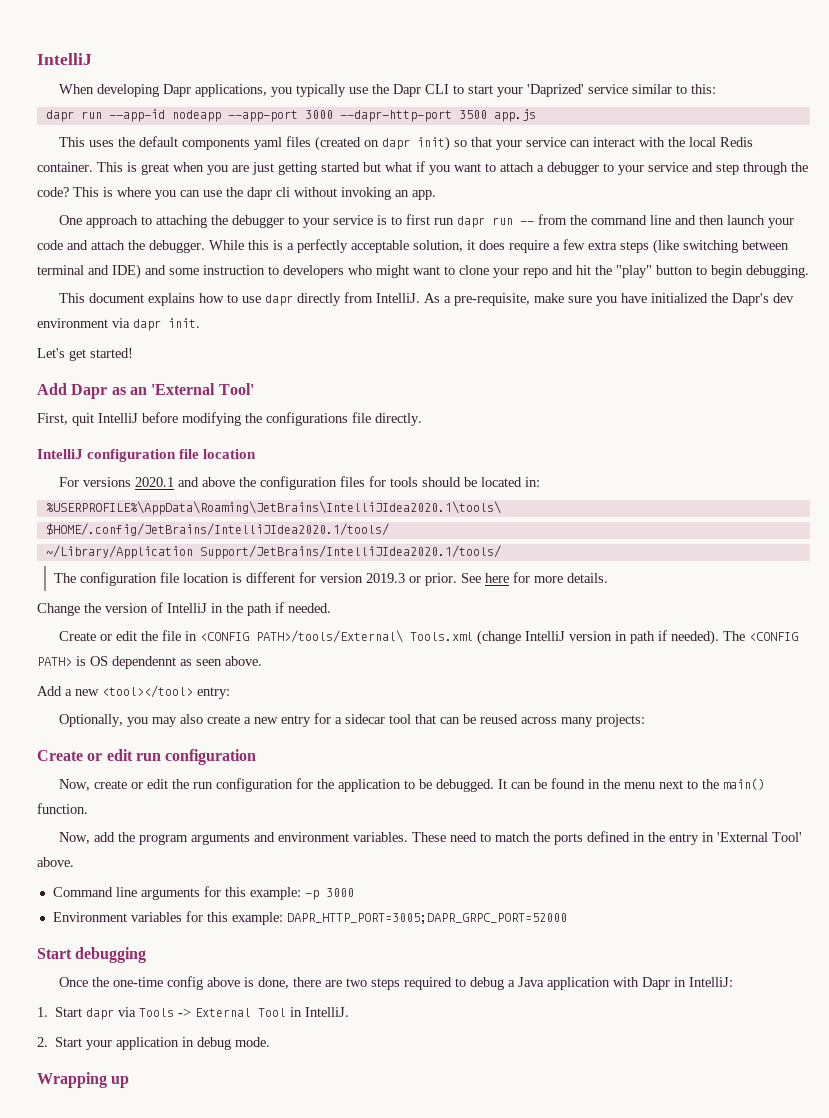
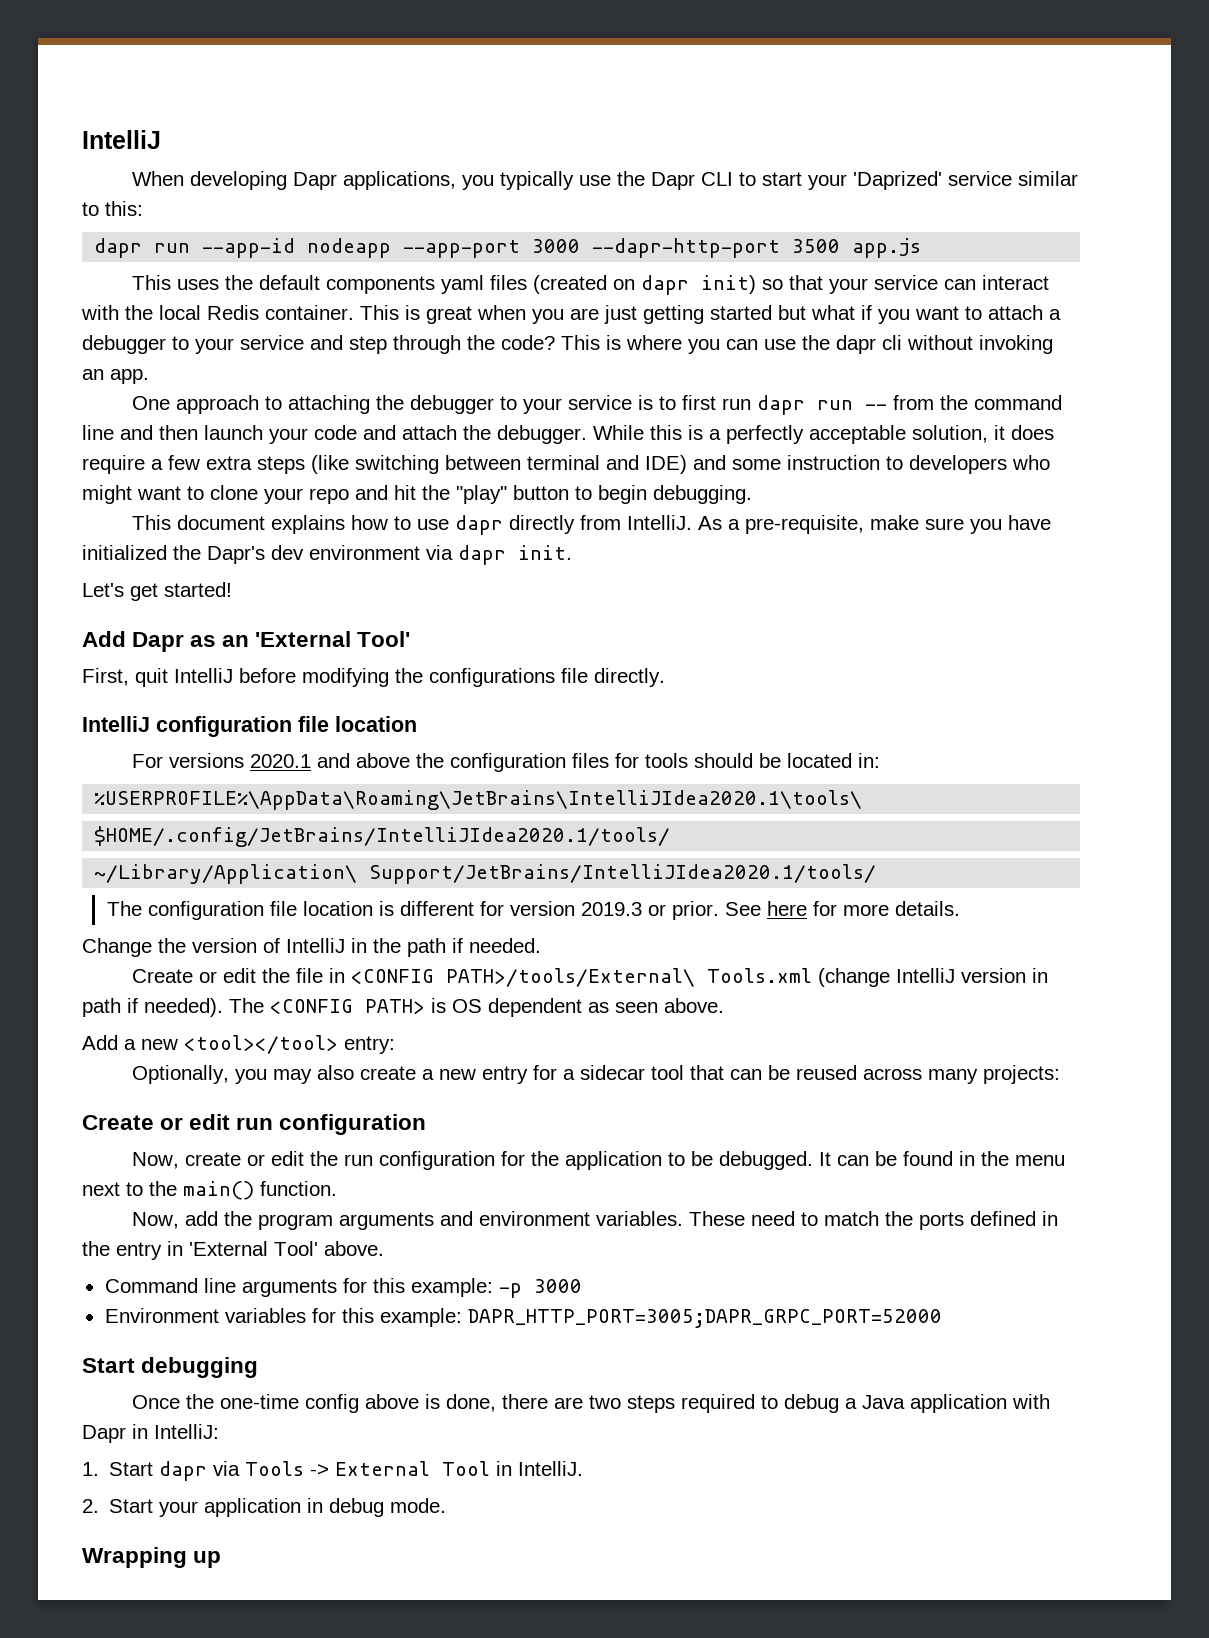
- ~/Library/Application Support/JetBrains/IntelliJIdea2020.1/tools/
+ ~/Library/Application\ Support/JetBrains/IntelliJIdea2020.1/tools/
- The <CONFIG PATH> is OS dependennt as seen above.
+ The <CONFIG PATH> is OS dependent as seen above.

